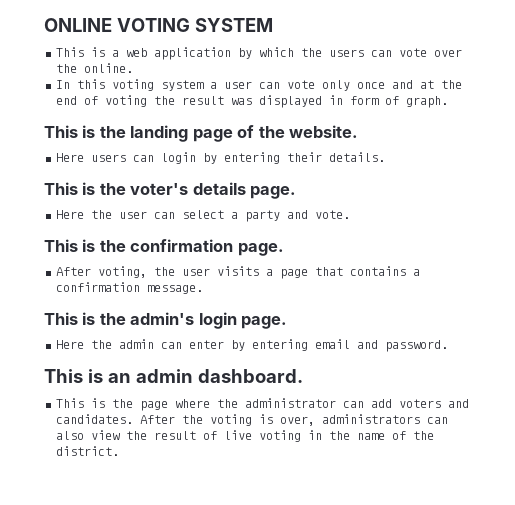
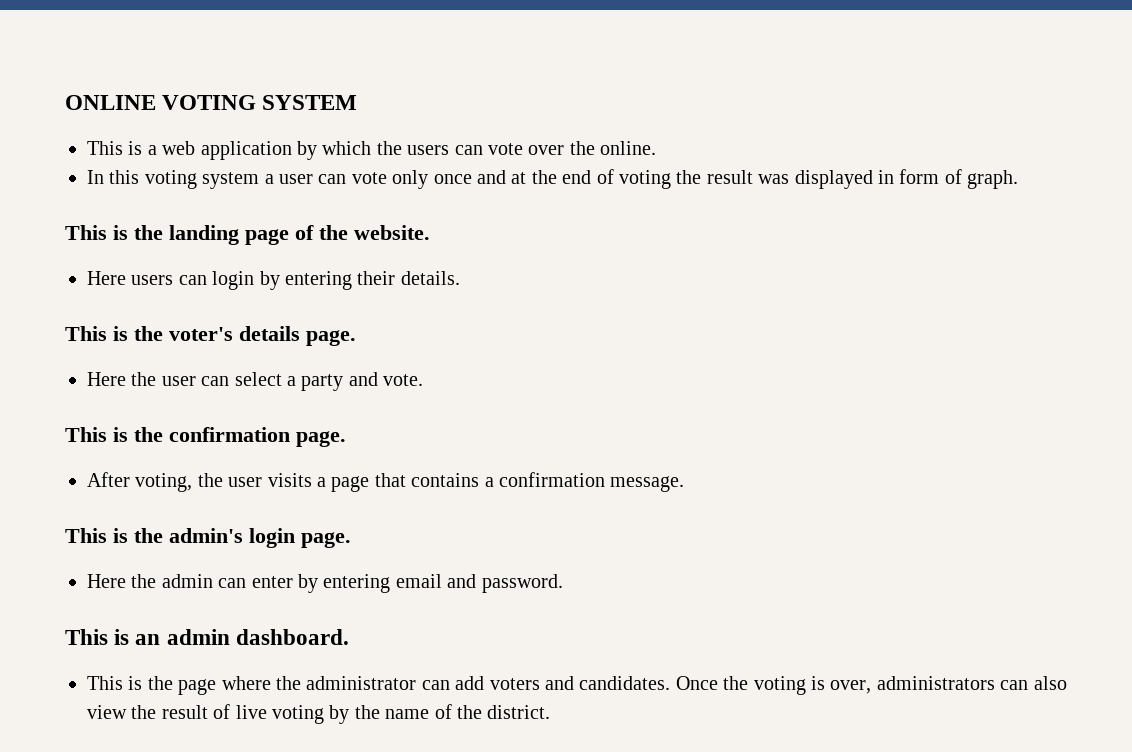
- After the voting is over, administrators can also view the result of live voting in the name of the district.
+ Once the voting is over, administrators can also view the result of live voting by the name of the district.

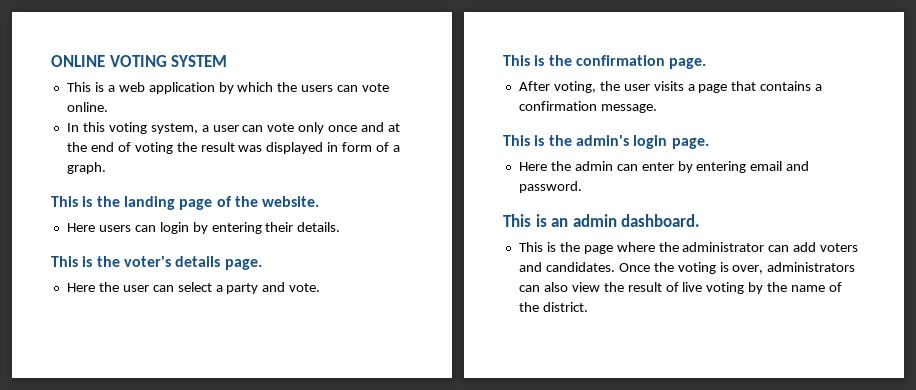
- This is a web application by which the users can vote over the online.
+ This is a web application by which the users can vote online.
- In this voting system a user can vote only once and at the end of voting the result was displayed in form of graph.
+ In this voting system, a user can vote only once and at the end of voting the result was displayed in form of a graph.

